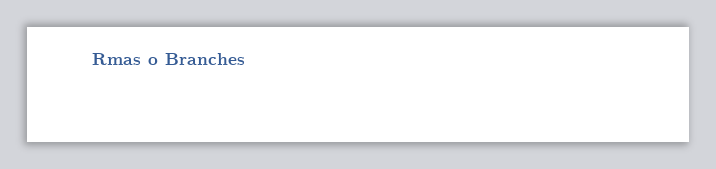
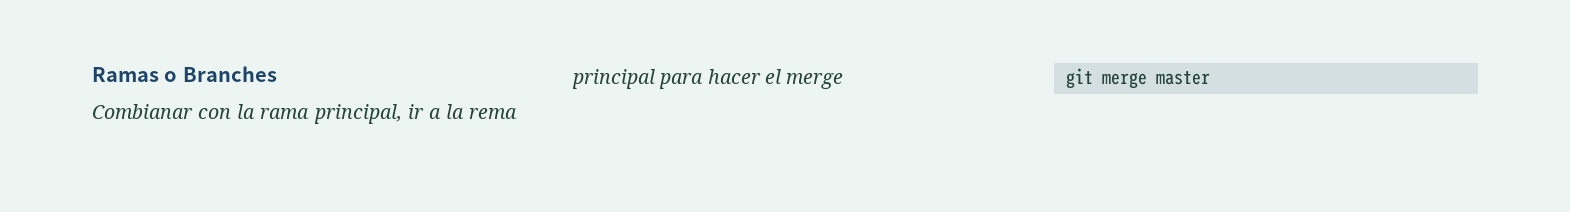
- Rmas o Branches
+ Ramas o Branches
+ Combianar con la rama principal, ir a la rema principal para hacer el merge
+ git merge master

